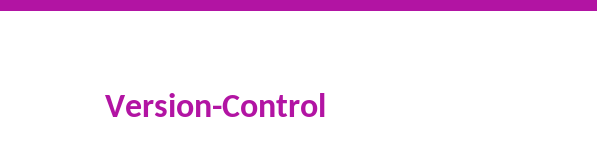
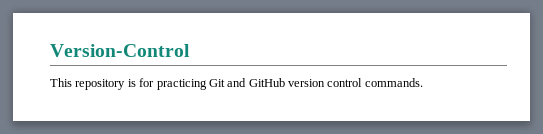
+ This repository is for practicing Git and GitHub version control commands.

